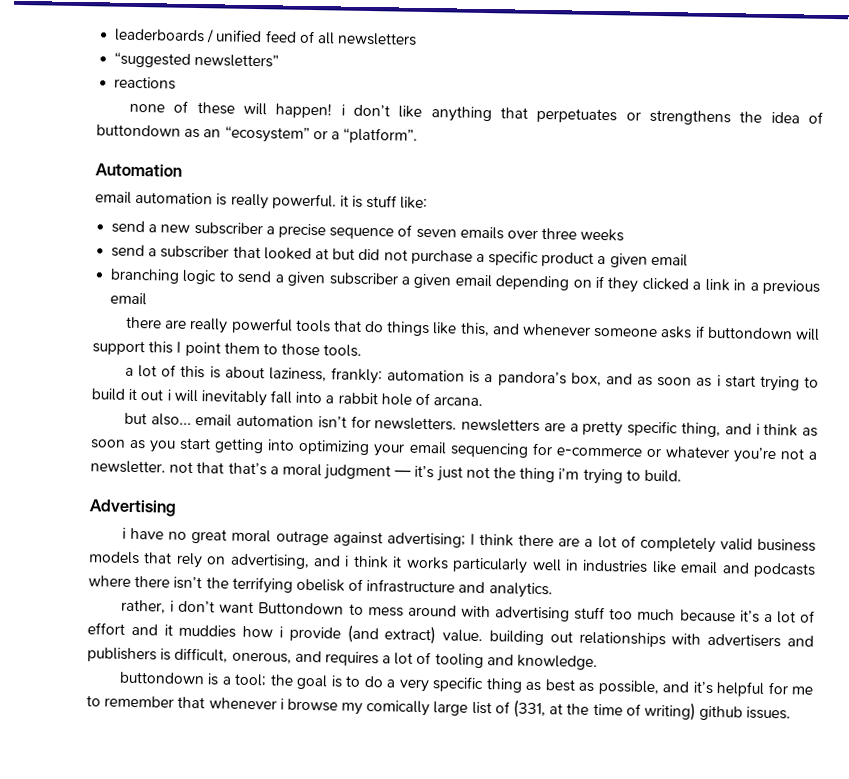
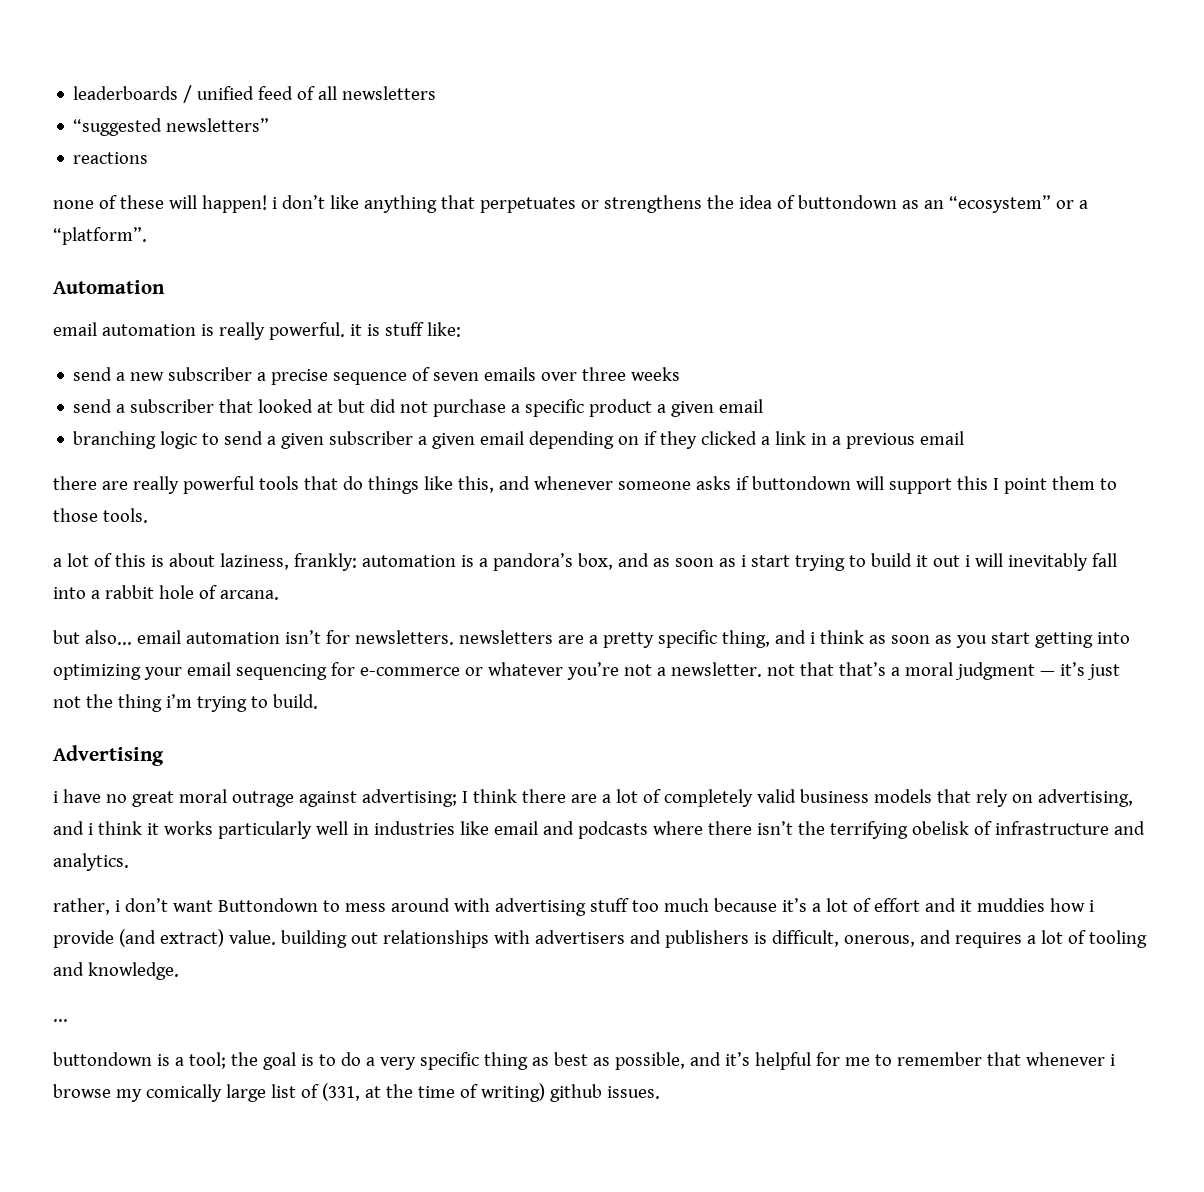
+ ...

